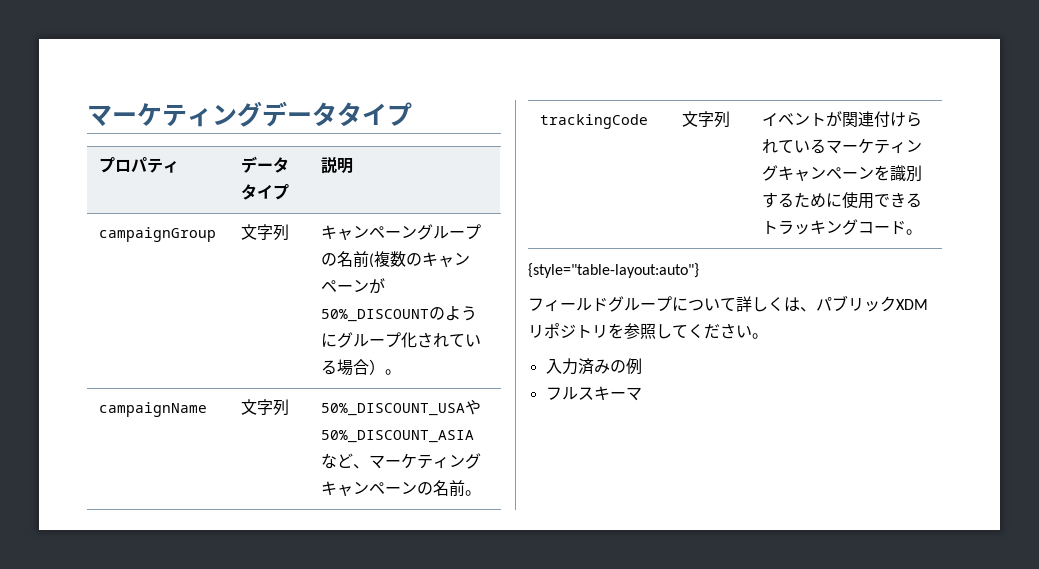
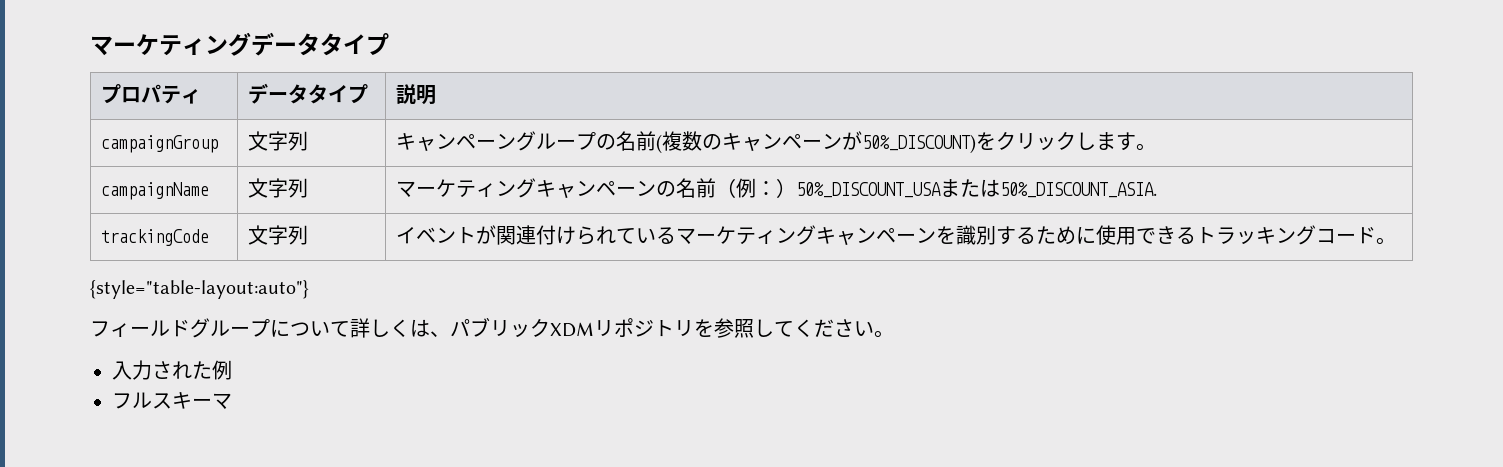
- campaignGroup | 文字列 | キャンペーングループの名前(複数のキャンペーンが50%_DISCOUNTのようにグループ化されている場合）。
+ campaignGroup | 文字列 | キャンペーングループの名前(複数のキャンペーンが50%_DISCOUNT)をクリックします。
- campaignName | 文字列 | 50%_DISCOUNT_USAや50%_DISCOUNT_ASIAなど、マーケティングキャンペーンの名前。
+ campaignName | 文字列 | マーケティングキャンペーンの名前（例：）50%_DISCOUNT_USAまたは50%_DISCOUNT_ASIA.
- 入力済みの例
+ 入力された例

